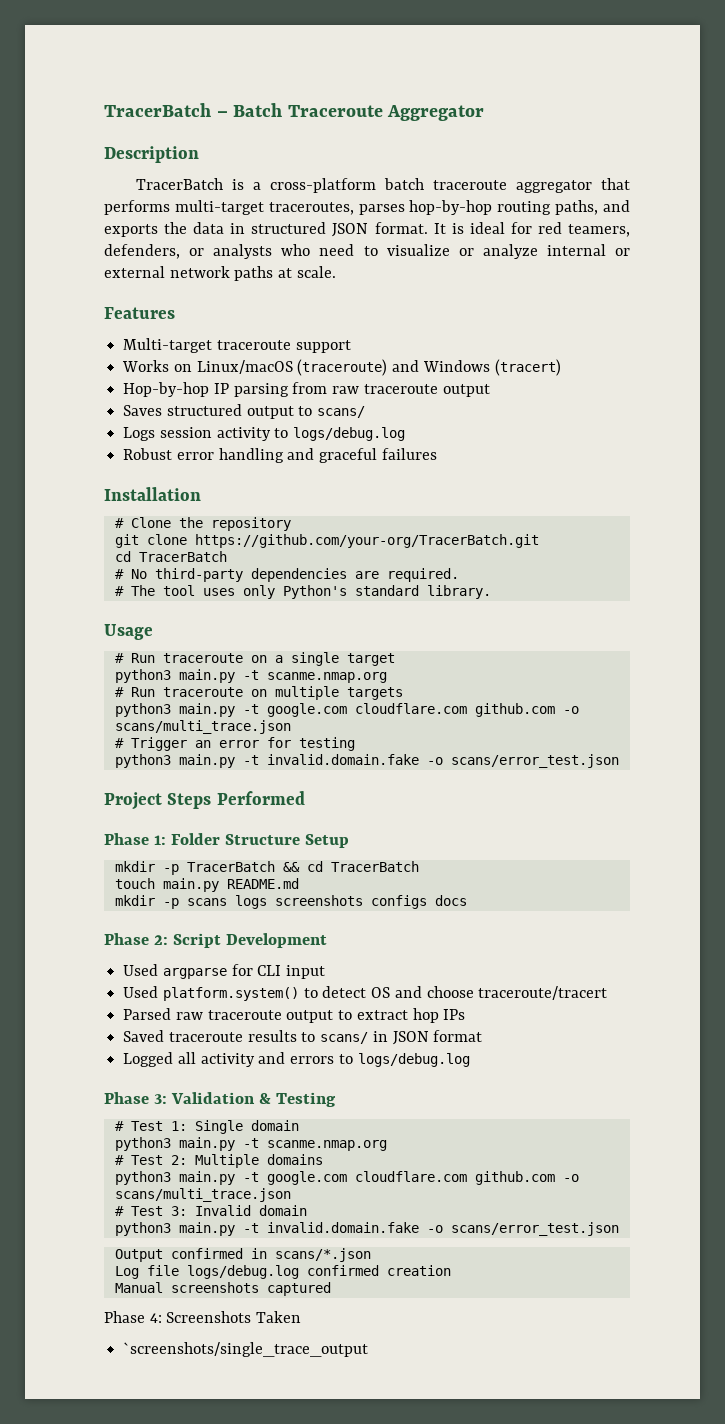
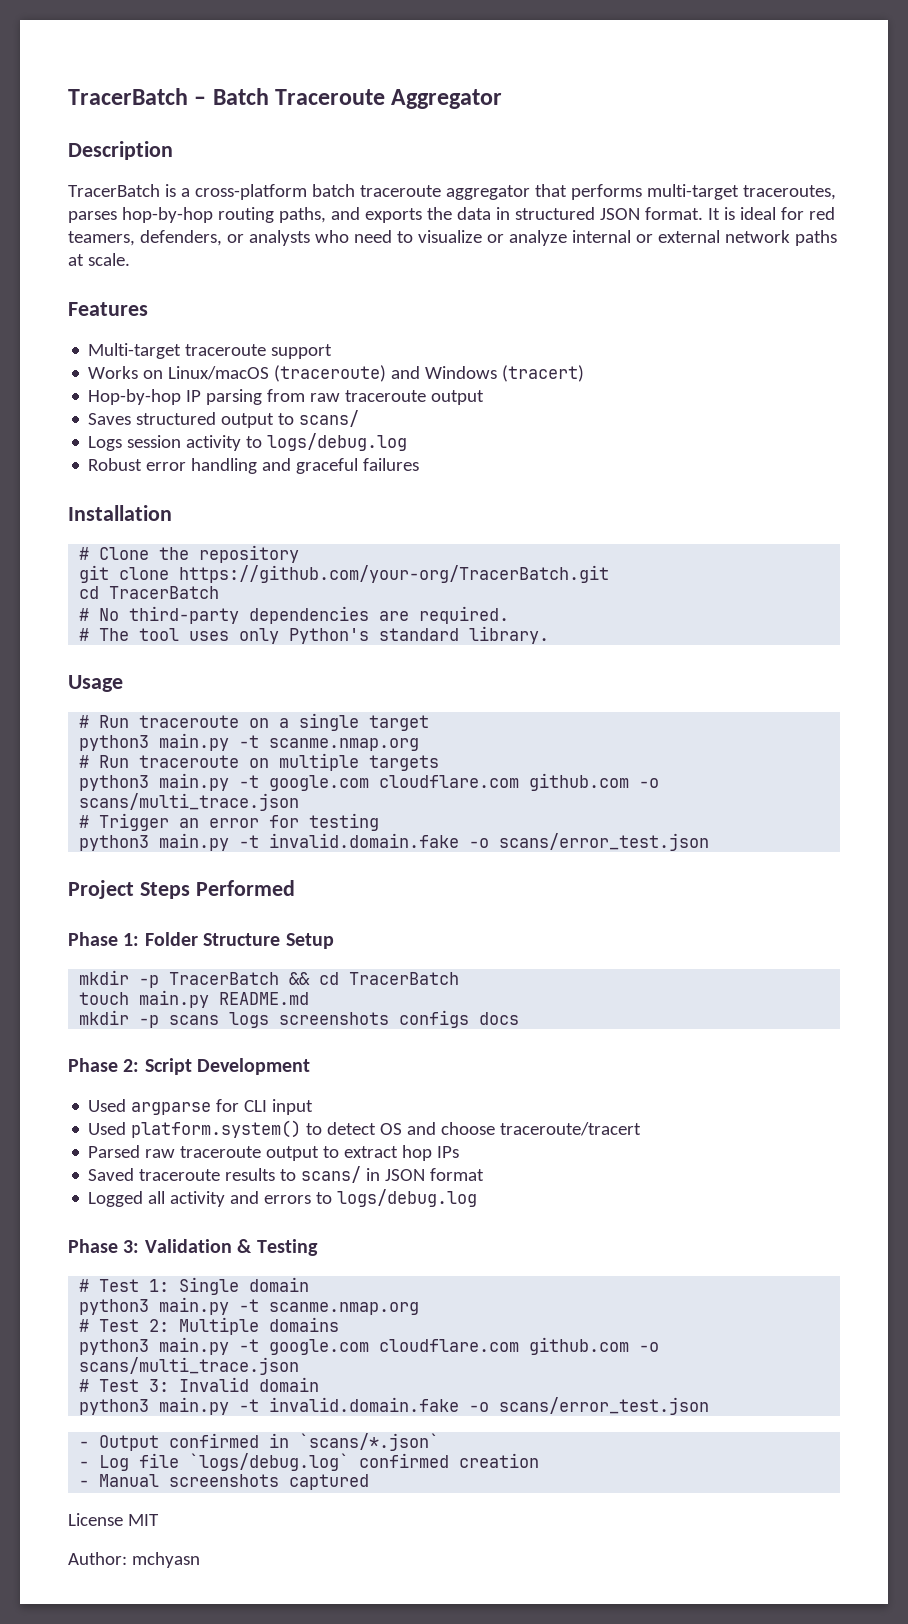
- Output confirmed in scans/*.json
- Log file logs/debug.log confirmed creation
+ - Output confirmed in `scans/*.json`
+ - Log file `logs/debug.log` confirmed creation
- Manual screenshots captured
+ - Manual screenshots captured
- Phase 4: Screenshots Taken
- `screenshots/single_trace_output
+ License MIT
+ Author: mchyasn

